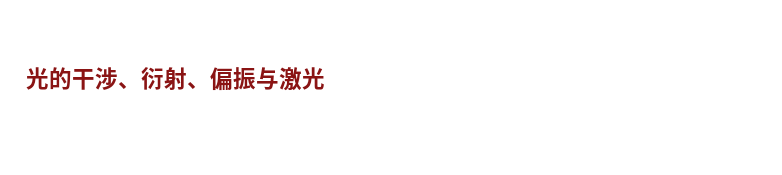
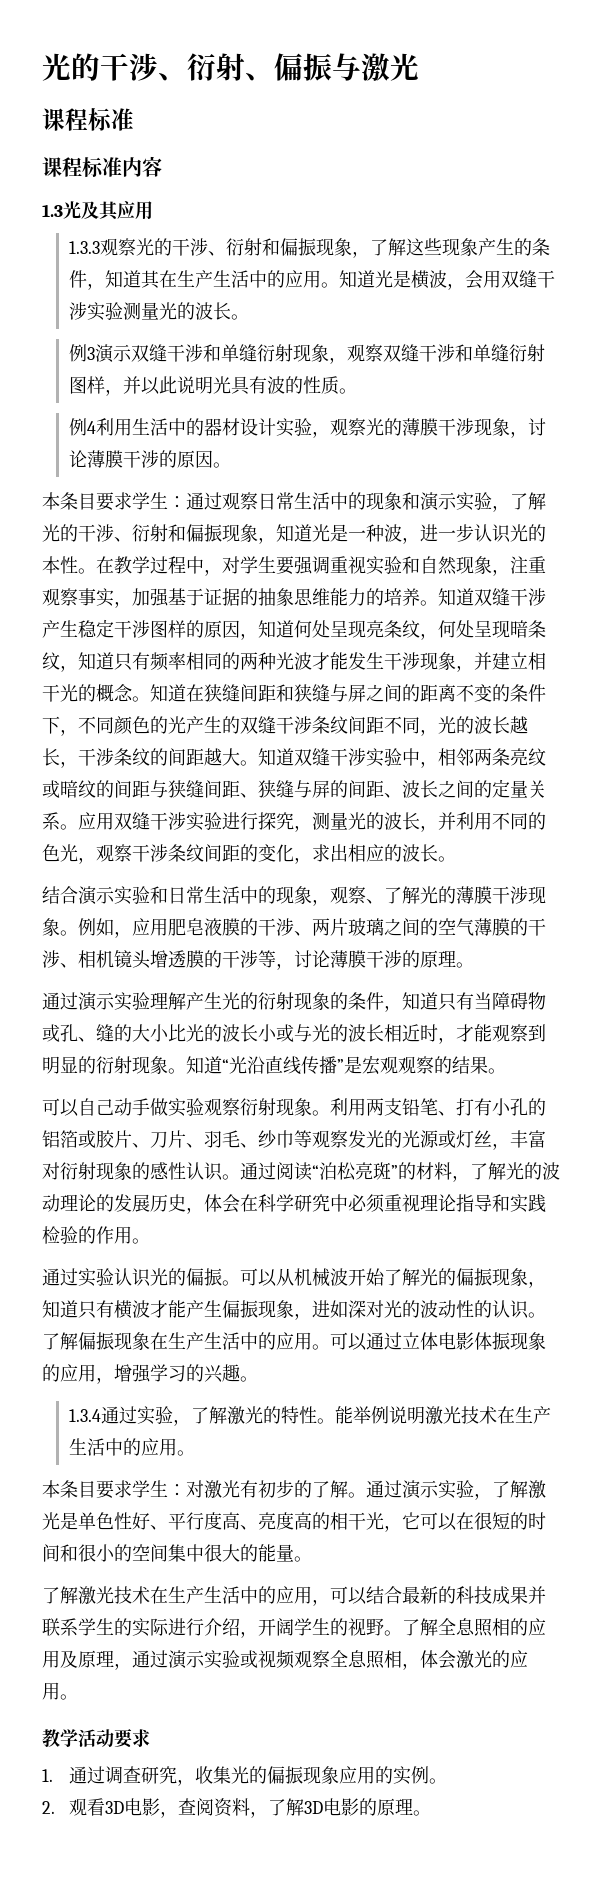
  光的干涉、衍射、偏振与激光
+ 课程标准
+ 课程标准内容
+ 1.3光及其应用
+ 1.3.3观察光的干涉、衍射和偏振现象，了解这些现象产生的条件，知道其在生产生活中的应用。知道光是横波，会用双缝干涉实验测量光的波长。
+ 例3演示双缝干涉和单缝衍射现象，观察双缝干涉和单缝衍射图样，并以此说明光具有波的性质。
+ 例4利用生活中的器材设计实验，观察光的薄膜干涉现象，讨论薄膜干涉的原因。
+ 本条目要求学生：通过观察日常生活中的现象和演示实验，了解光的干涉、衍射和偏振现象，知道光是一种波，进一步认识光的本性。在教学过程中，对学生要强调重视实验和自然现象，注重观察事实，加强基于证据的抽象思维能力的培养。知道双缝干涉产生稳定干涉图样的原因，知道何处呈现亮条纹，何处呈现暗条纹，知道只有频率相同的两种光波才能发生干涉现象，并建立相干光的概念。知道在狭缝间距和狭缝与屏之间的距离不变的条件下，不同颜色的光产生的双缝干涉条纹间距不同，光的波长越长，干涉条纹的间距越大。知道双缝干涉实验中，相邻两条亮纹或暗纹的间距与狭缝间距、狭缝与屏的间距、波长之间的定量关系。应用双缝干涉实验进行探究，测量光的波长，并利用不同的色光，观察干涉条纹间距的变化，求出相应的波长。
+ 结合演示实验和日常生活中的现象，观察、了解光的薄膜干涉现象。例如，应用肥皂液膜的干涉、两片玻璃之间的空气薄膜的干涉、相机镜头增透膜的干涉等，讨论薄膜干涉的原理。
+ 通过演示实验理解产生光的衍射现象的条件，知道只有当障碍物或孔、缝的大小比光的波长小或与光的波长相近时，才能观察到明显的衍射现象。知道“光沿直线传播”是宏观观察的结果。
+ 可以自己动手做实验观察衍射现象。利用两支铅笔、打有小孔的铝箔或胶片、刀片、羽毛、纱巾等观察发光的光源或灯丝，丰富对衍射现象的感性认识。通过阅读“泊松亮斑”的材料，了解光的波动理论的发展历史，体会在科学研究中必须重视理论指导和实践检验的作用。
+ 通过实验认识光的偏振。可以从机械波开始了解光的偏振现象，知道只有横波才能产生偏振现象，进如深对光的波动性的认识。了解偏振现象在生产生活中的应用。可以通过立体电影体振现象的应用，增强学习的兴趣。
+ 1.3.4通过实验，了解激光的特性。能举例说明激光技术在生产生活中的应用。
+ 本条目要求学生：对激光有初步的了解。通过演示实验，了解激光是单色性好、平行度高、亮度高的相干光，它可以在很短的时间和很小的空间集中很大的能量。
+ 了解激光技术在生产生活中的应用，可以结合最新的科技成果并联系学生的实际进行介绍，开阔学生的视野。了解全息照相的应用及原理，通过演示实验或视频观察全息照相，体会激光的应用。
+ 教学活动要求
+ 1.通过调查研究，收集光的偏振现象应用的实例。
+ 2.观看3D电影，查阅资料，了解3D电影的原理。

